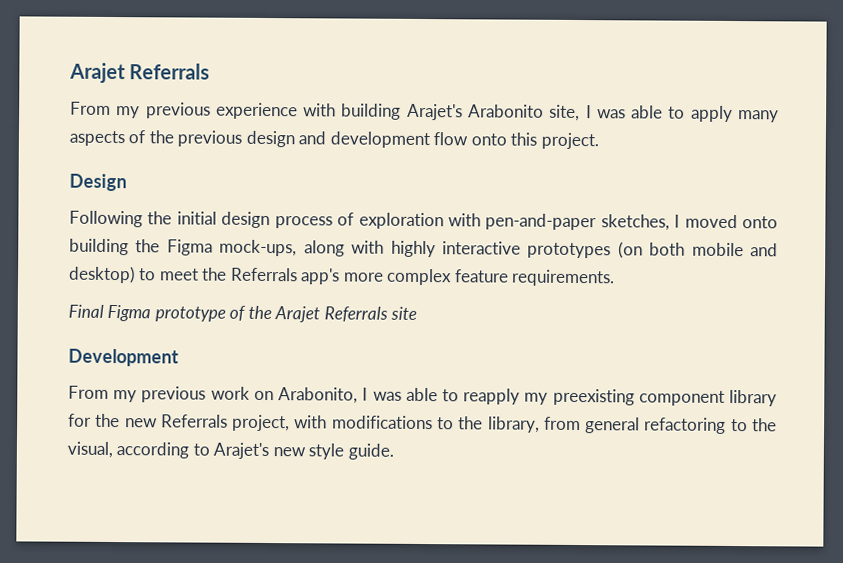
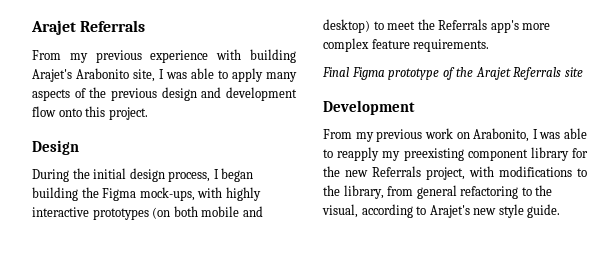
- Following the initial design process of exploration with pen-and-paper sketches, I moved onto building the Figma mock-ups, along with highly interactive prototypes (on both mobile and desktop) to meet the Referrals app's more complex feature requirements.
+ During the initial design process, I began building the Figma mock-ups, with highly interactive prototypes (on both mobile and desktop) to meet the Referrals app's more complex feature requirements.

